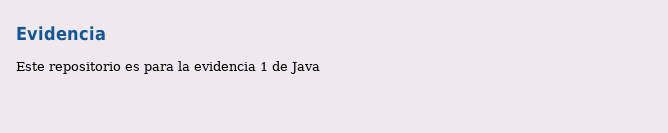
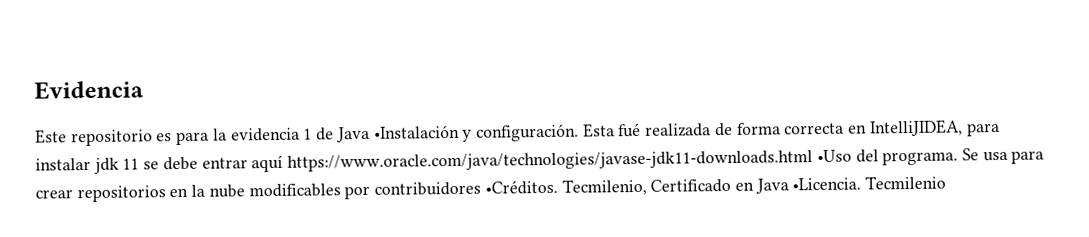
- Este repositorio es para la evidencia 1 de Java
+ Este repositorio es para la evidencia 1 de Java •Instalación y configuración. Esta fué realizada de forma correcta en IntelliJIDEA, para instalar jdk 11 se debe entrar aquí https://www.oracle.com/java/technologies/javase-jdk11-downloads.html •Uso del programa. Se usa para crear repositorios en la nube modificables por contribuidores •Créditos. Tecmilenio, Certificado en Java •Licencia. Tecmilenio

